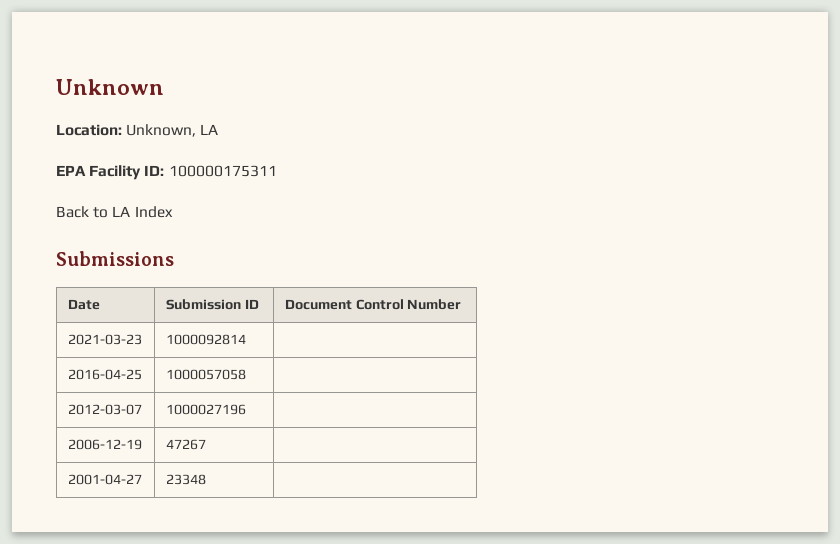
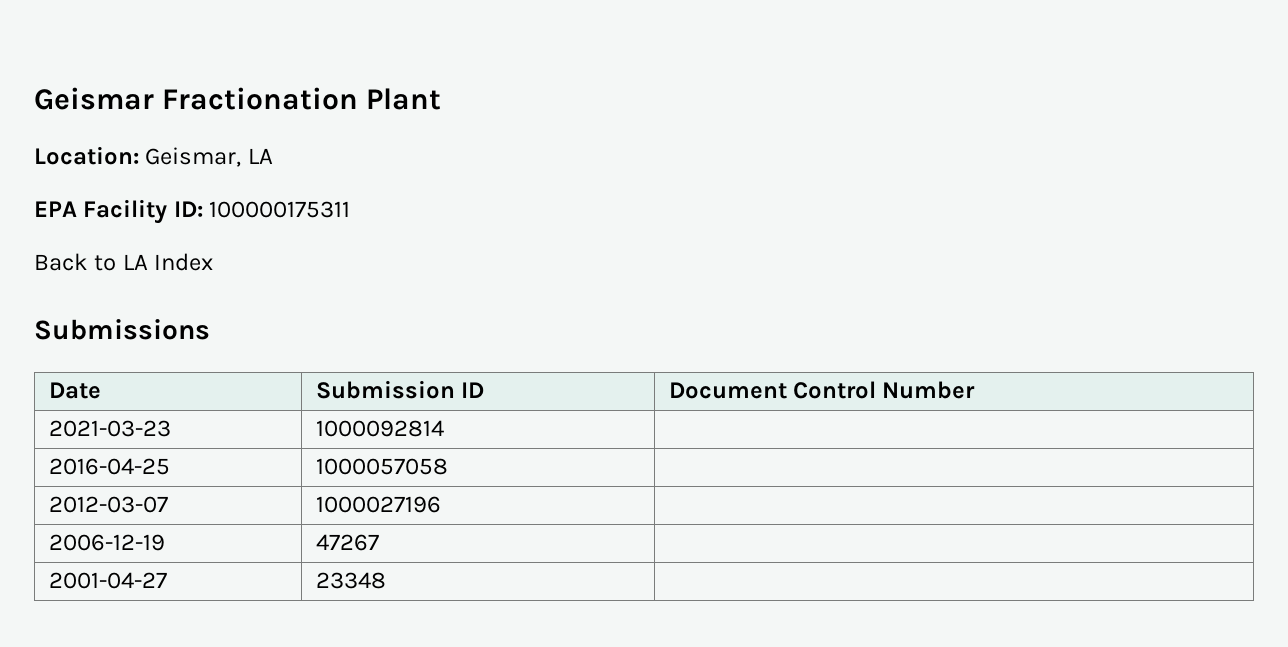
- Unknown
+ Geismar Fractionation Plant
- Location: Unknown, LA
+ Location: Geismar, LA

